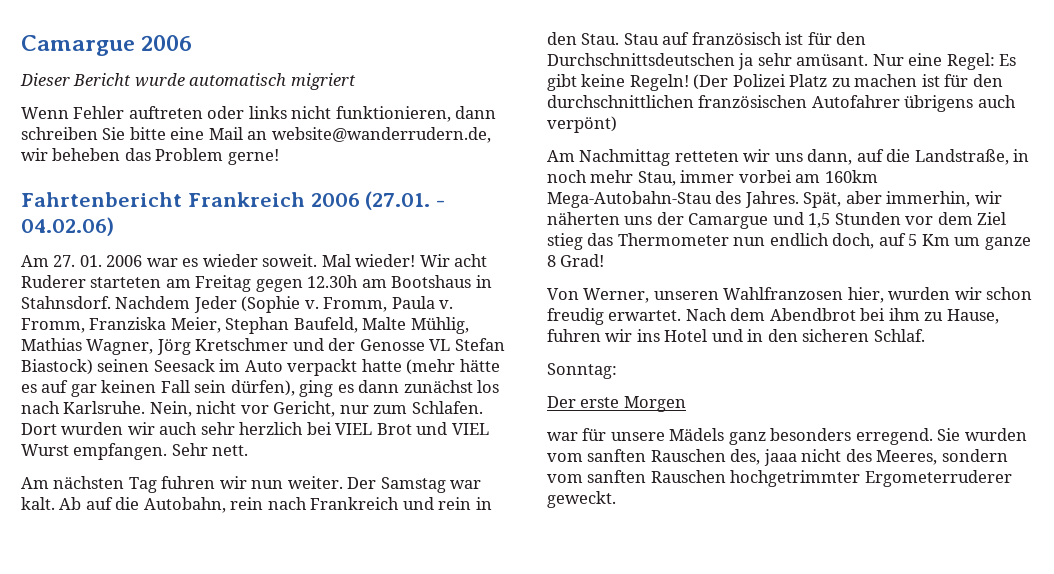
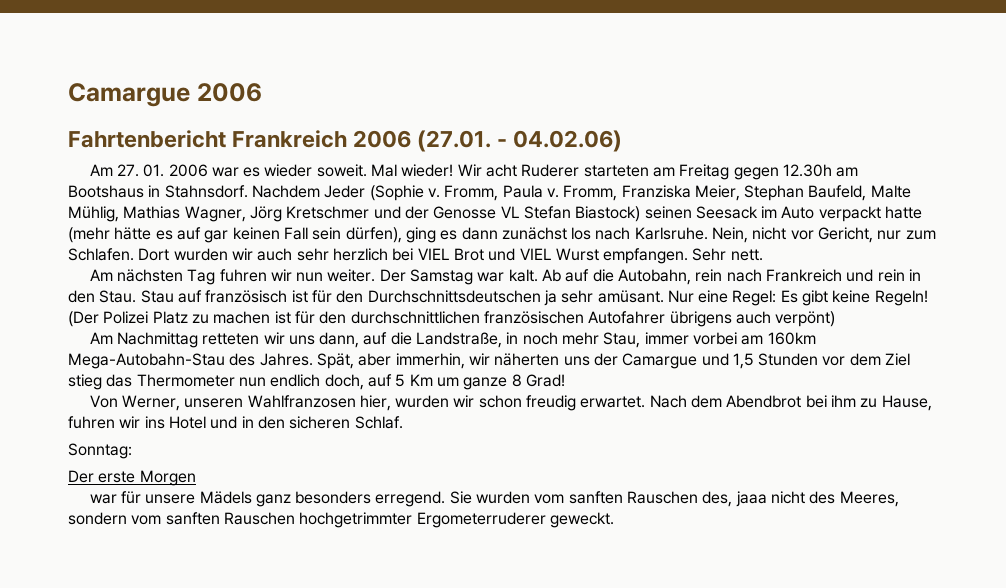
- Dieser Bericht wurde automatisch migriert
- Wenn Fehler auftreten oder links nicht funktionieren, dann schreiben Sie bitte eine Mail an website@wanderrudern.de, wir beheben das Problem gerne!

